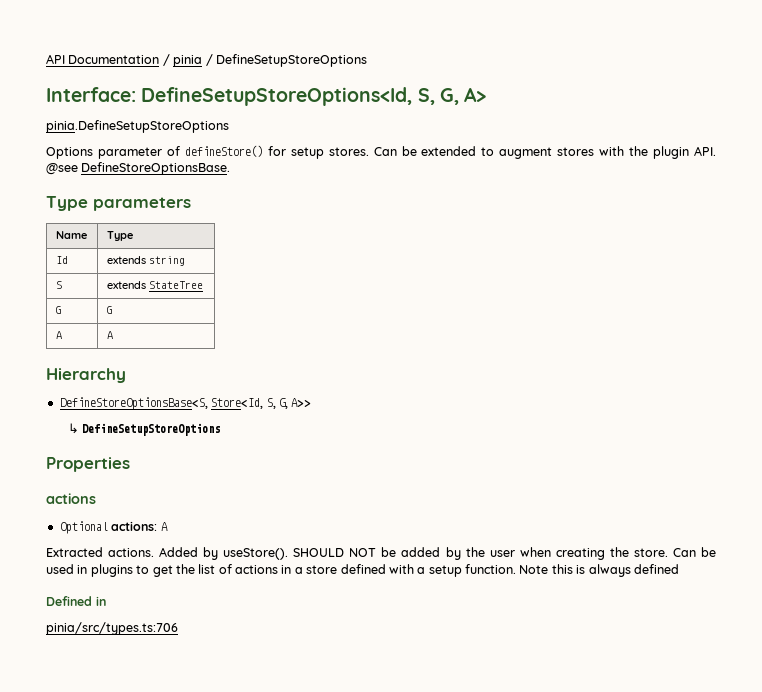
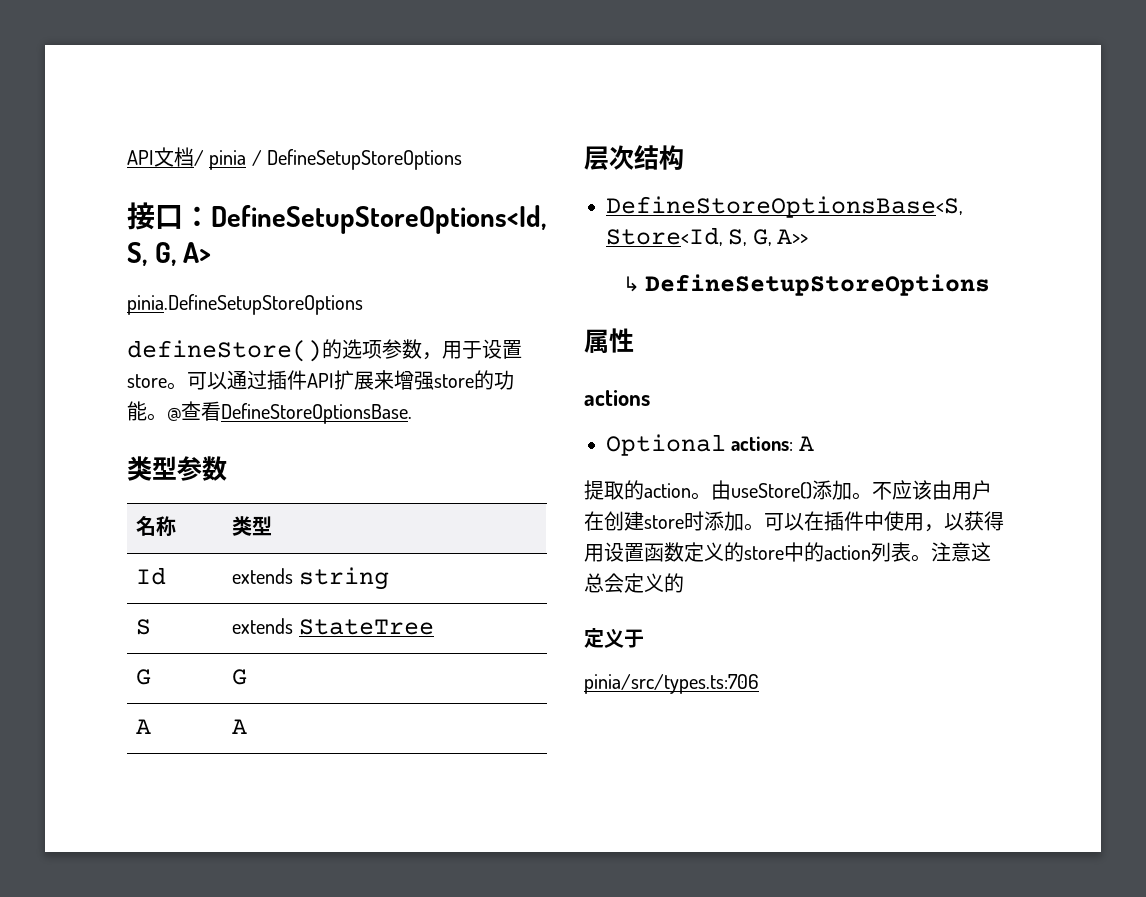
- API Documentation / pinia / DefineSetupStoreOptions
+ API文档/ pinia / DefineSetupStoreOptions
- Interface: DefineSetupStoreOptions<Id, S, G, A>
+ 接口：DefineSetupStoreOptions<Id, S, G, A>
- Options parameter of defineStore() for setup stores. Can be extended to augment stores with the plugin API. @see DefineStoreOptionsBase.
- Type parameters
- Name | Type
+ defineStore()的选项参数，用于设置store。可以通过插件API扩展来增强store的功能。@查看DefineStoreOptionsBase.
+ 类型参数
+ 名称 | 类型
- Hierarchy
+ 层次结构
- Properties
+ 属性
- Extracted actions. Added by useStore(). SHOULD NOT be added by the user when creating the store. Can be used in plugins to get the list of actions in a store defined with a setup function. Note this is always defined
- Defined in
+ 提取的action。由useStore()添加。不应该由用户在创建store时添加。可以在插件中使用，以获得用设置函数定义的store中的action列表。注意这总会定义的
+ 定义于

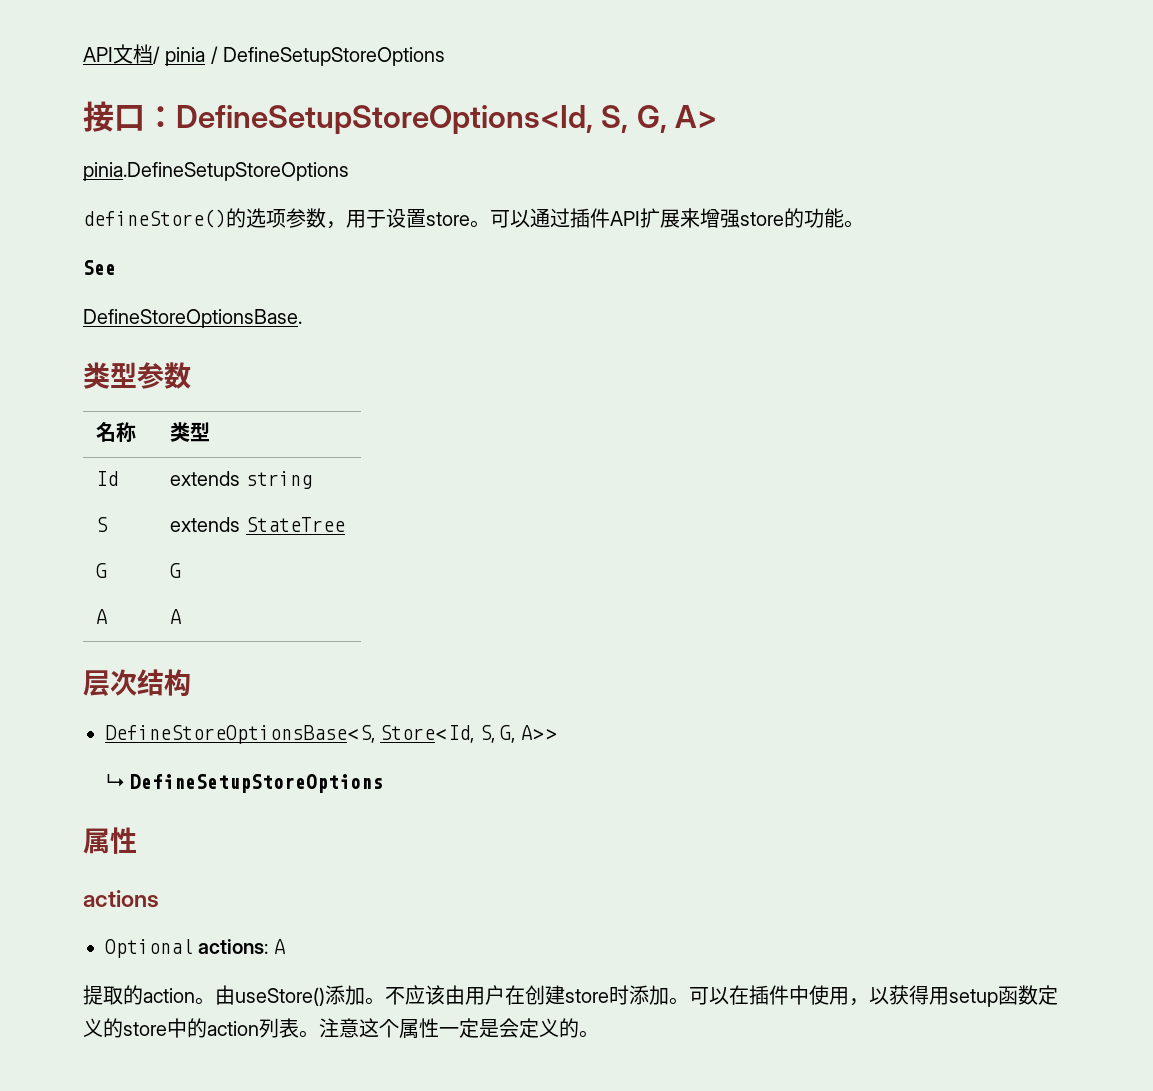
- 可以通过插件API扩展来增强store的功能。@查看DefineStoreOptionsBase.
+ 可以通过插件API扩展来增强store的功能。
+ See
+ DefineStoreOptionsBase.
- 可以在插件中使用，以获得用设置函数定义的store中的action列表。
+ 可以在插件中使用，以获得用setup函数定义的store中的action列表。
- 注意这总会定义的
- 定义于
- pinia/src/types.ts:706
+ 注意这个属性一定是会定义的。

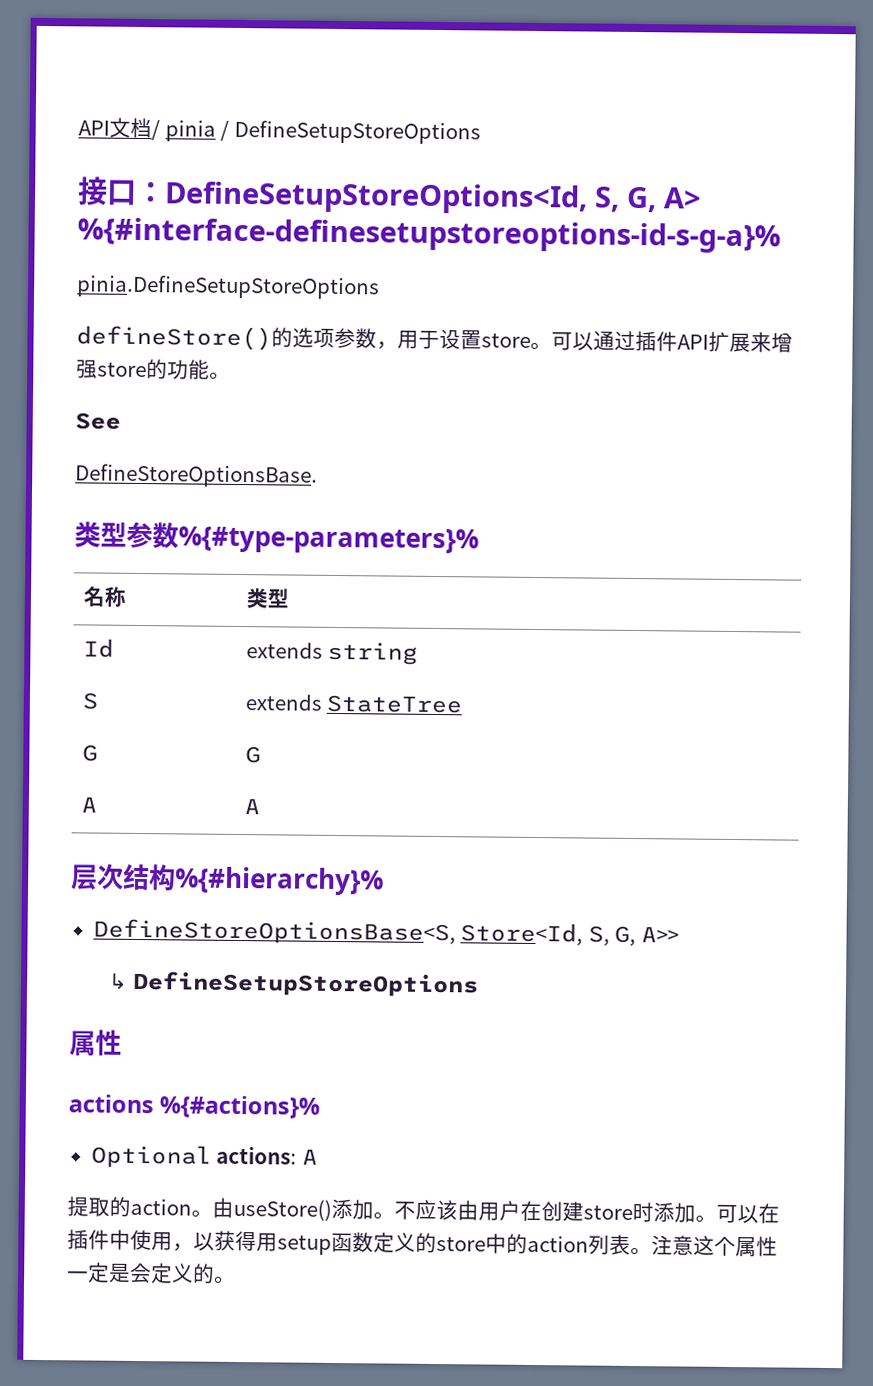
- 接口：DefineSetupStoreOptions<Id, S, G, A>
+ 接口：DefineSetupStoreOptions<Id, S, G, A> %{#interface-definesetupstoreoptions-id-s-g-a}%
- 类型参数
+ 类型参数%{#type-parameters}%
- 层次结构
+ 层次结构%{#hierarchy}%
- actions
+ actions %{#actions}%

